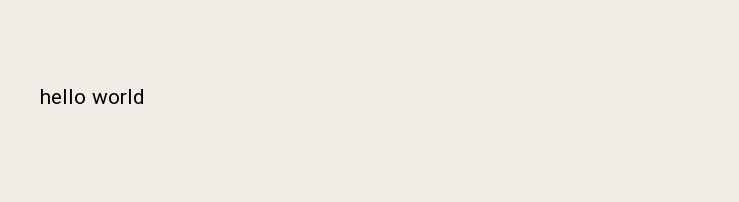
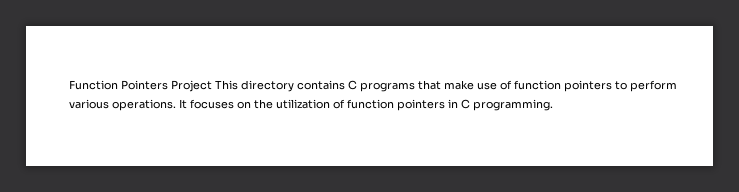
- hello world
+ Function Pointers Project This directory contains C programs that make use of function pointers to perform various operations. It focuses on the utilization of function pointers in C programming.

